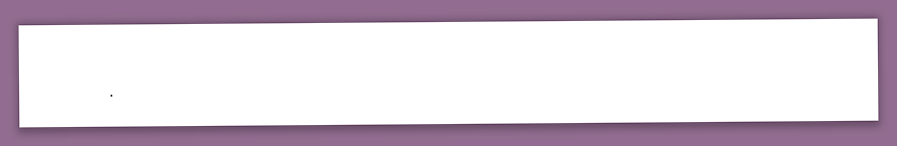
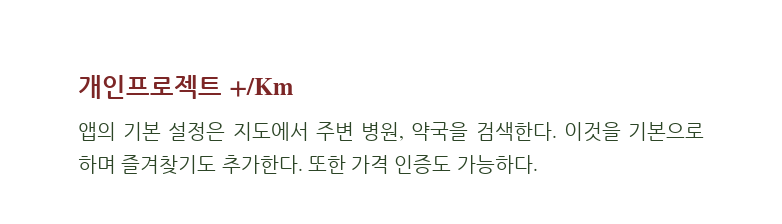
- .
+ 개인프로젝트 +/Km
+ 앱의 기본 설정은 지도에서 주변 병원, 약국을 검색한다. 이것을 기본으로 하며 즐겨찾기도 추가한다. 또한 가격 인증도 가능하다.

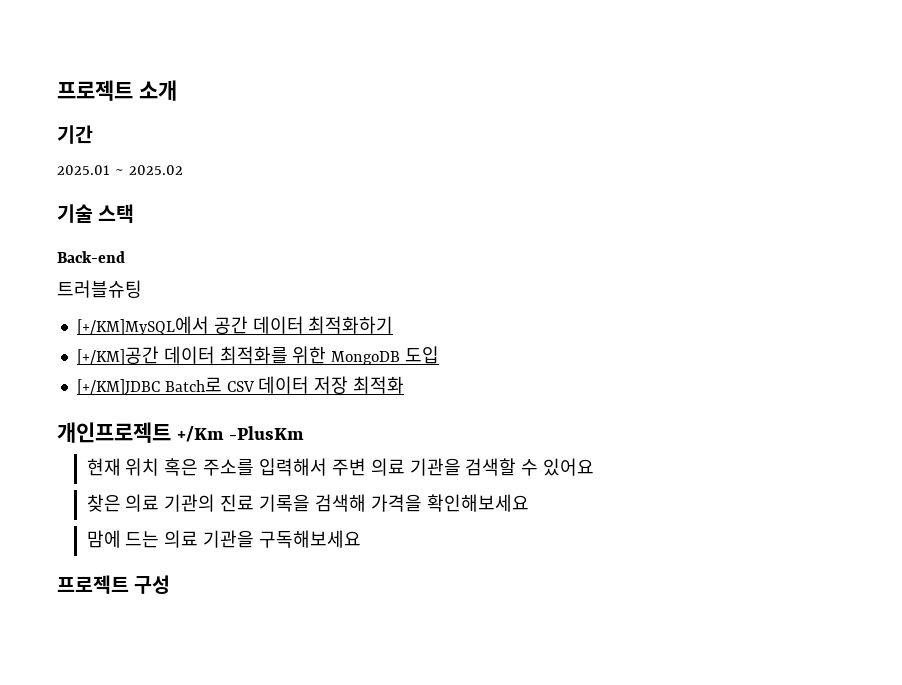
- 개인프로젝트 +/Km
- 앱의 기본 설정은 지도에서 주변 병원, 약국을 검색한다. 이것을 기본으로 하며 즐겨찾기도 추가한다. 또한 가격 인증도 가능하다.
+ 프로젝트 소개
+ 기간
+ 2025.01 ~ 2025.02
+ 기술 스택
+ Back-end
+ 트러블슈팅
+ [+/KM]MySQL에서 공간 데이터 최적화하기
+ [+/KM]공간 데이터 최적화를 위한 MongoDB 도입
+ [+/KM]JDBC Batch로 CSV 데이터 저장 최적화
+ 개인프로젝트 +/Km -PlusKm
+ 현재 위치 혹은 주소를 입력해서 주변 의료 기관을 검색할 수 있어요
+ 찾은 의료 기관의 진료 기록을 검색해 가격을 확인해보세요
+ 맘에 드는 의료 기관을 구독해보세요
+ 프로젝트 구성

